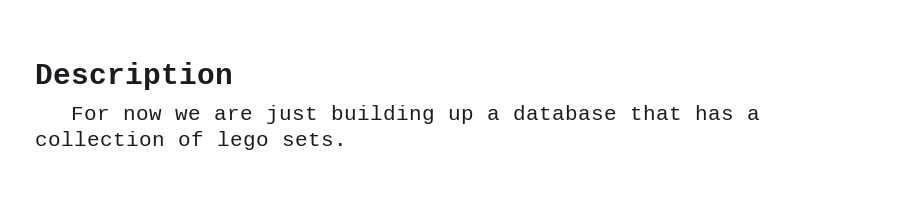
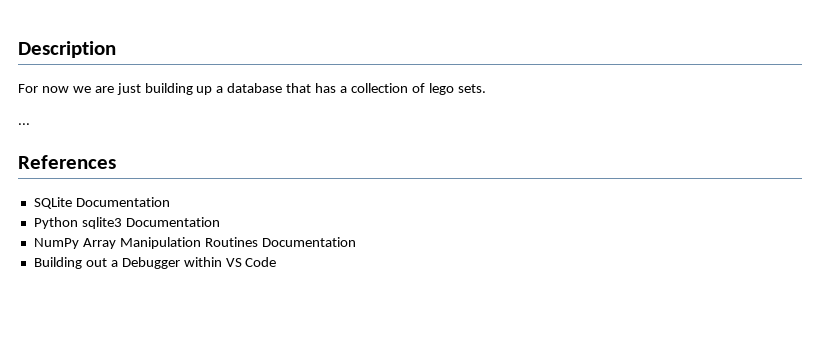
+ ...
+ References
+ SQLite Documentation
+ Python sqlite3 Documentation
+ NumPy Array Manipulation Routines Documentation
+ Building out a Debugger within VS Code

